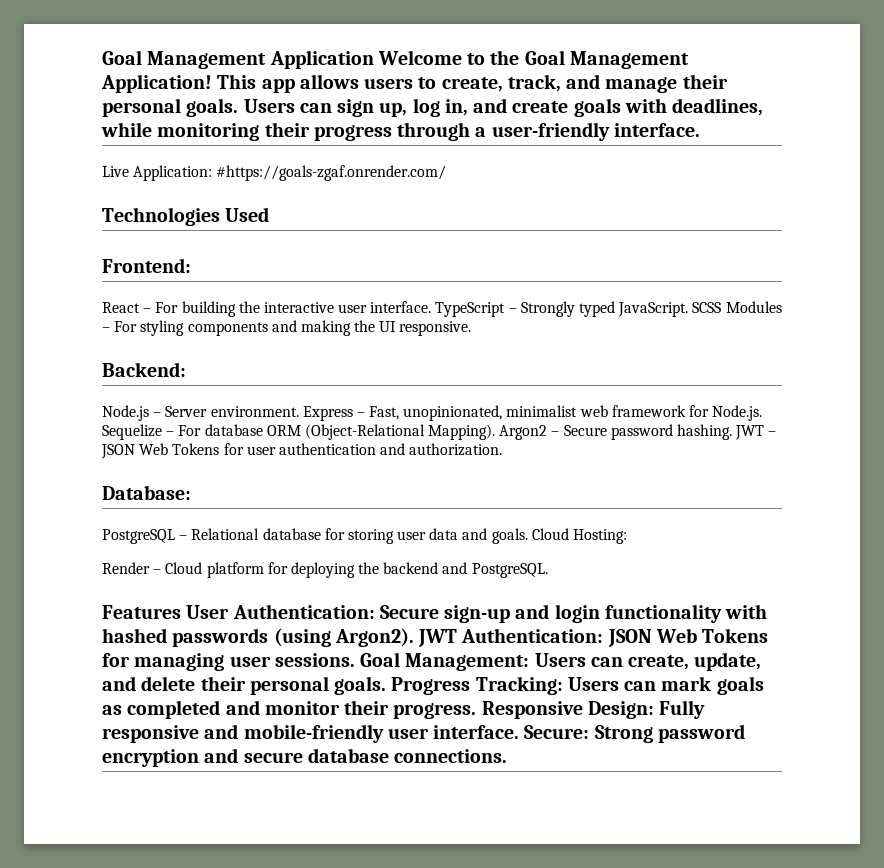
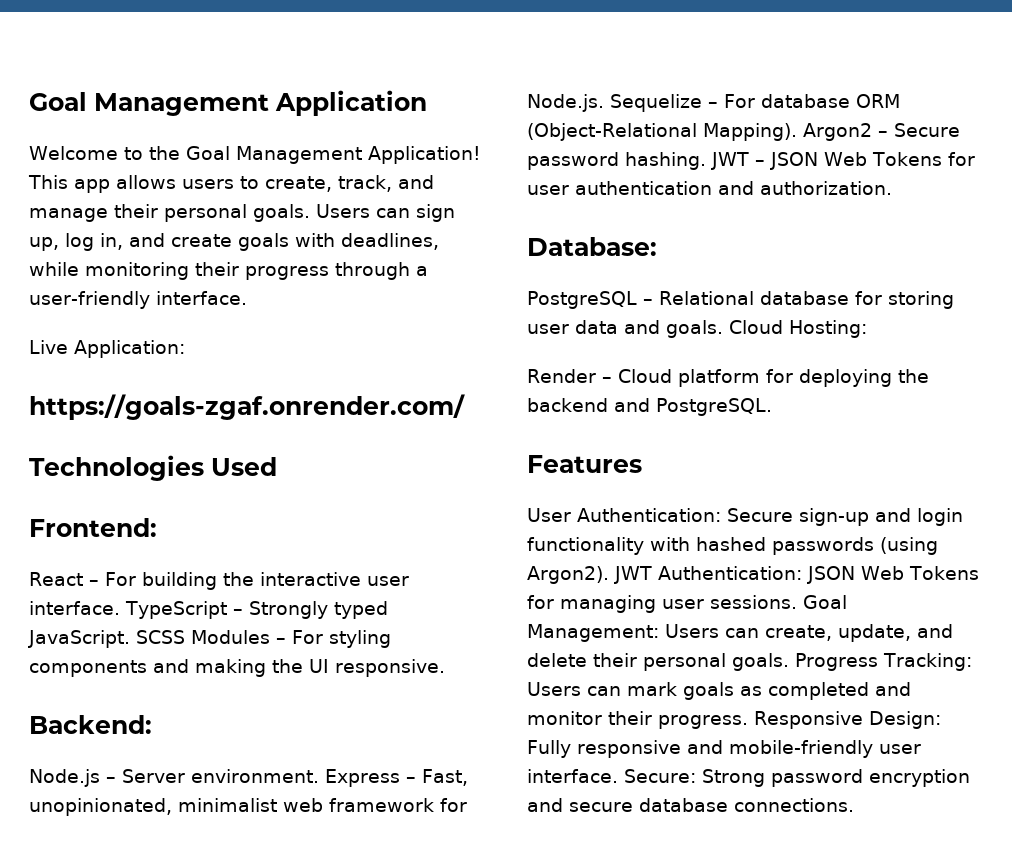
- Goal Management Application Welcome to the Goal Management Application!
+ Goal Management Application
+ Welcome to the Goal Management Application!
- Live Application: #https://goals-zgaf.onrender.com/
+ Live Application:
+ https://goals-zgaf.onrender.com/
- Features User Authentication: Secure sign-up and login functionality with hashed passwords (using Argon2).
+ Features
+ User Authentication: Secure sign-up and login functionality with hashed passwords (using Argon2).

